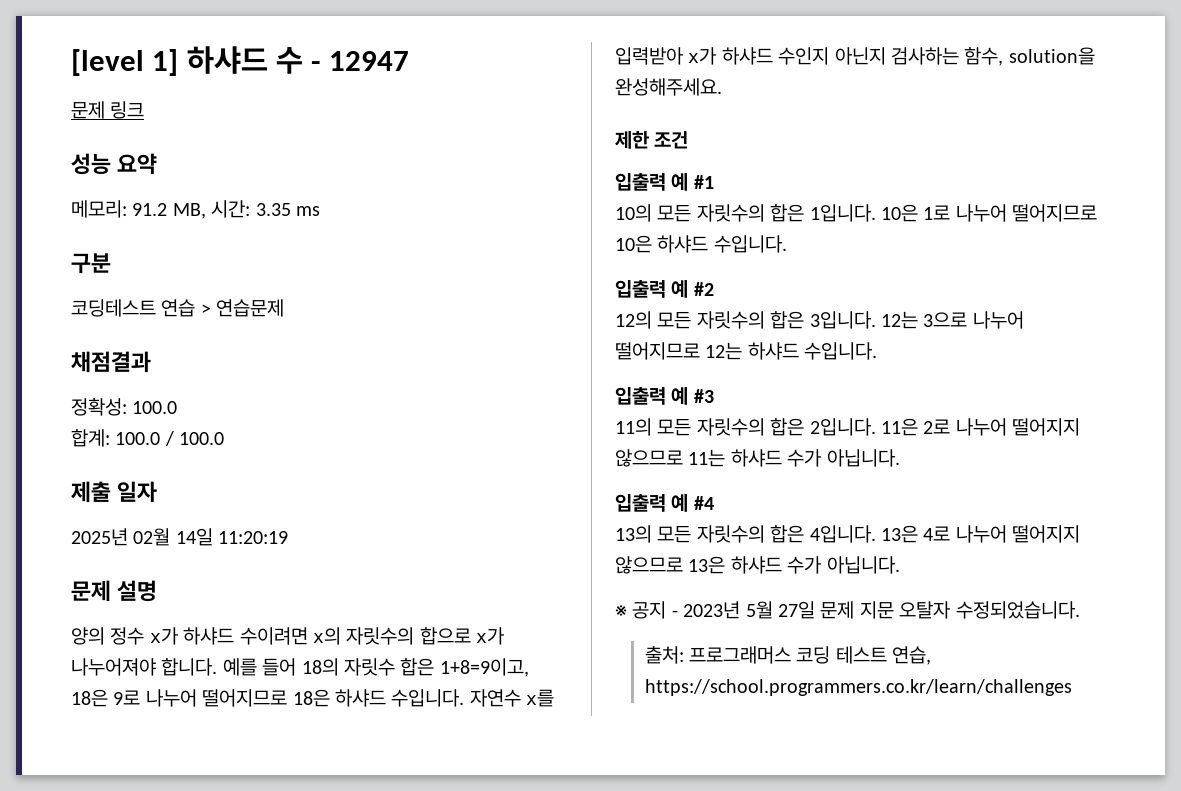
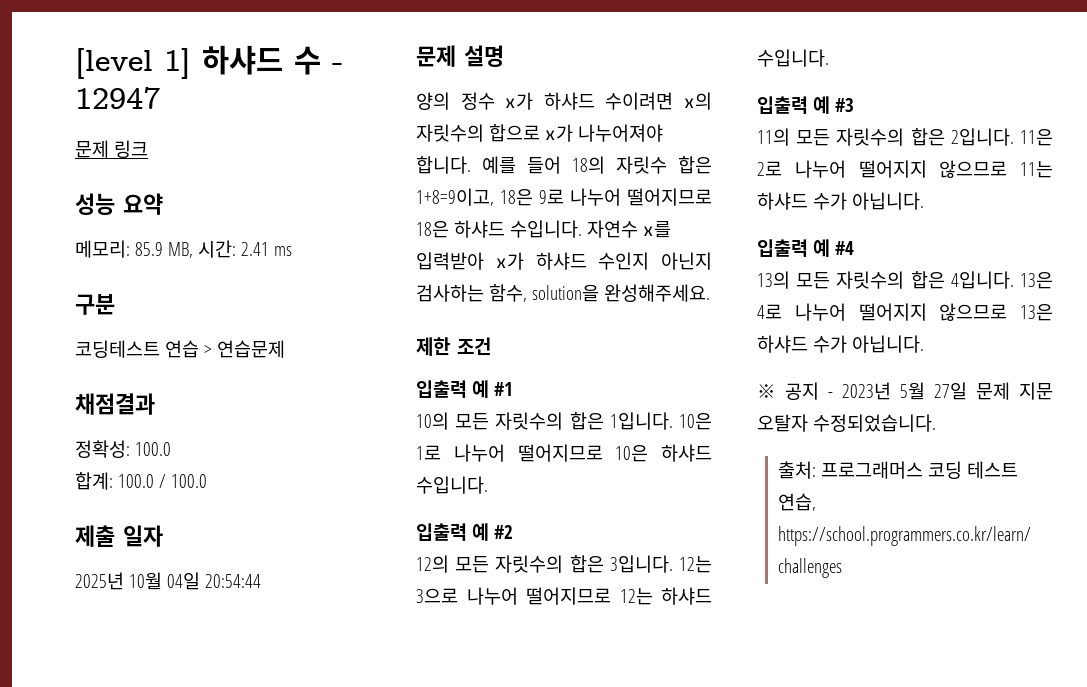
- 메모리: 91.2 MB, 시간: 3.35 ms
+ 메모리: 85.9 MB, 시간: 2.41 ms
- 2025년 02월 14일 11:20:19
+ 2025년 10월 04일 20:54:44

